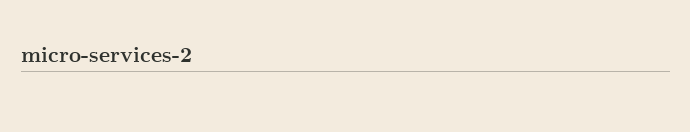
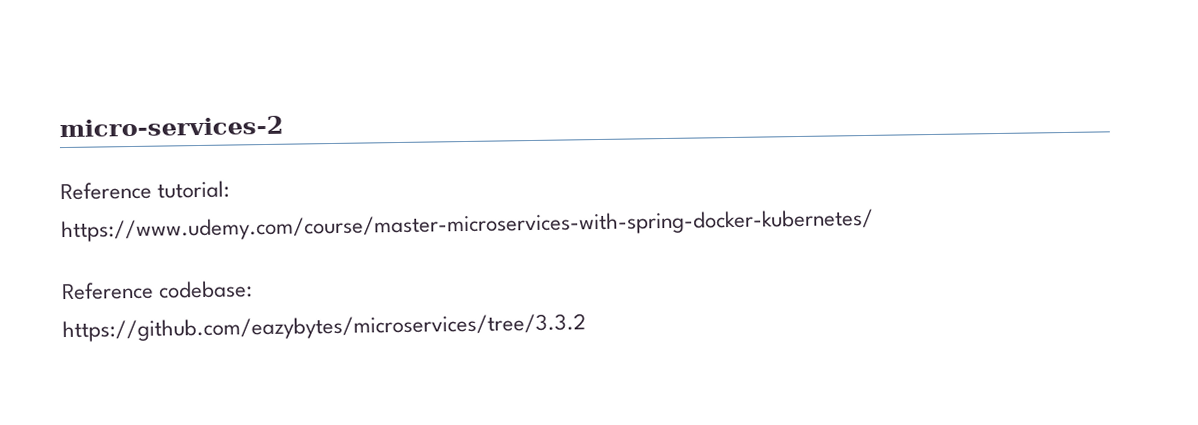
+ Reference tutorial:
+ https://www.udemy.com/course/master-microservices-with-spring-docker-kubernetes/
+ Reference codebase:
+ https://github.com/eazybytes/microservices/tree/3.3.2

